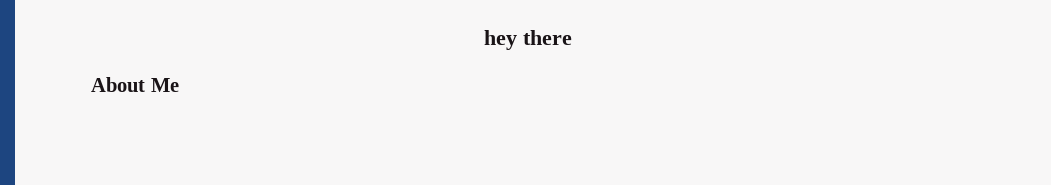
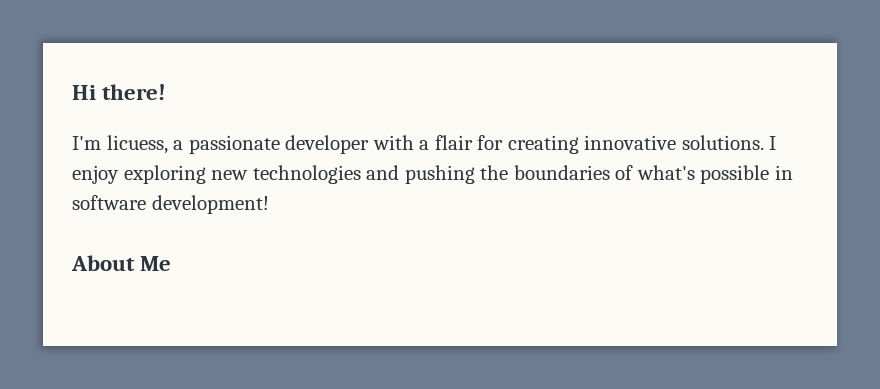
- hey there
+ Hi there!
+ I'm licuess, a passionate developer with a flair for creating innovative solutions. I enjoy exploring new technologies and pushing the boundaries of what's possible in software development!

